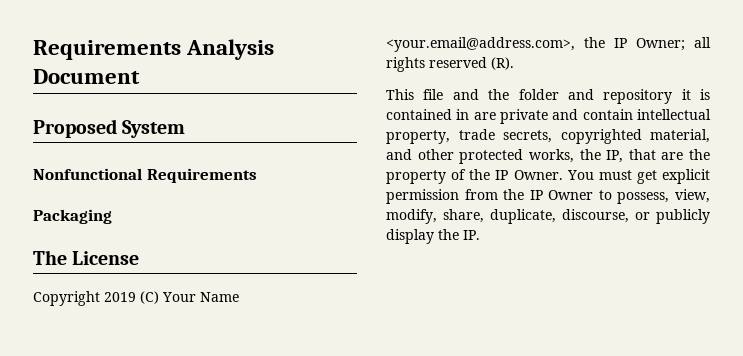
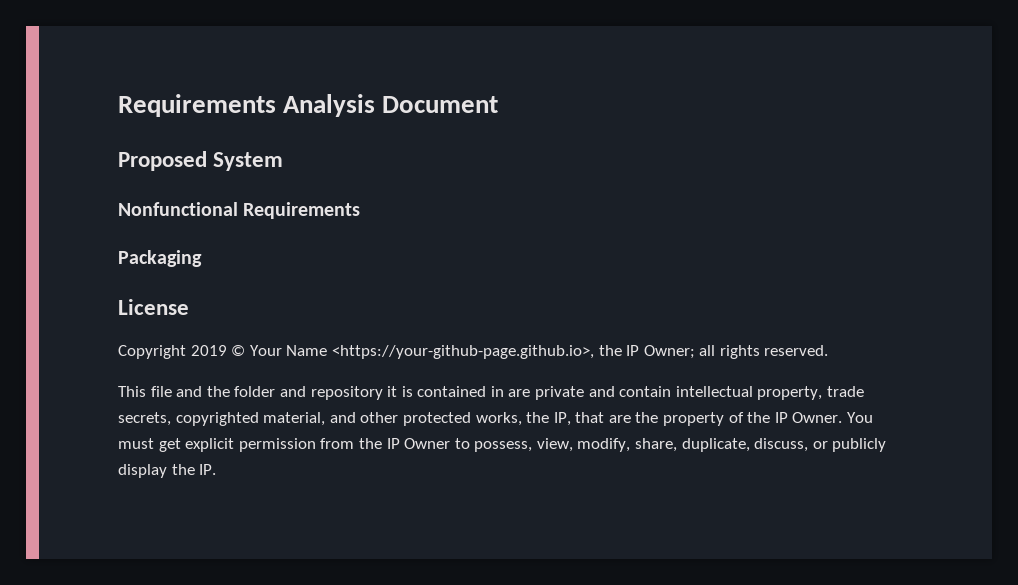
- The License
+ License
- Copyright 2019 (C) Your Name <your.email@address.com>, the IP Owner; all rights reserved (R).
+ Copyright 2019 © Your Name <https://your-github-page.github.io>, the IP Owner; all rights reserved.
- You must get explicit permission from the IP Owner to possess, view, modify, share, duplicate, discourse, or publicly display the IP.
+ You must get explicit permission from the IP Owner to possess, view, modify, share, duplicate, discuss, or publicly display the IP.

